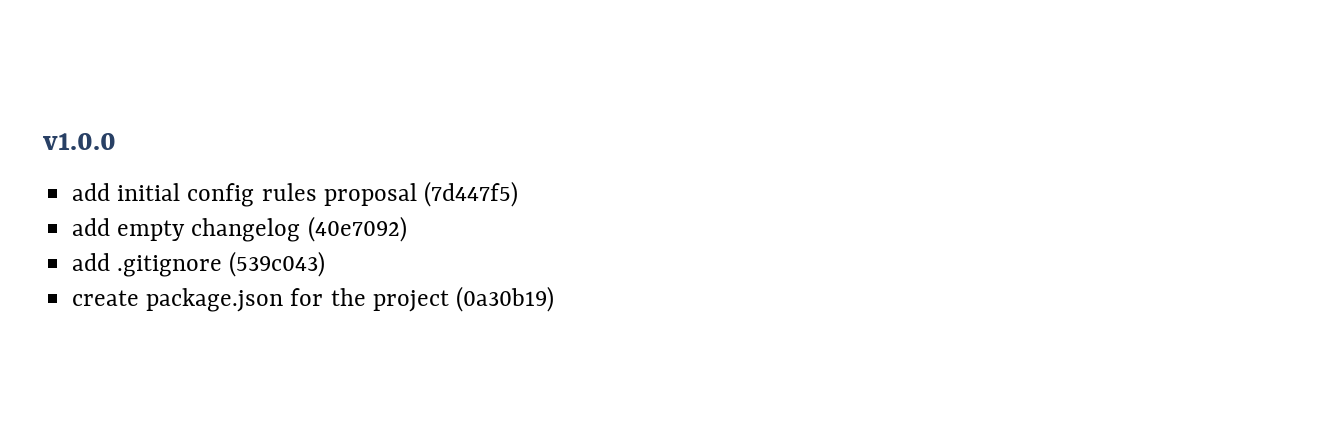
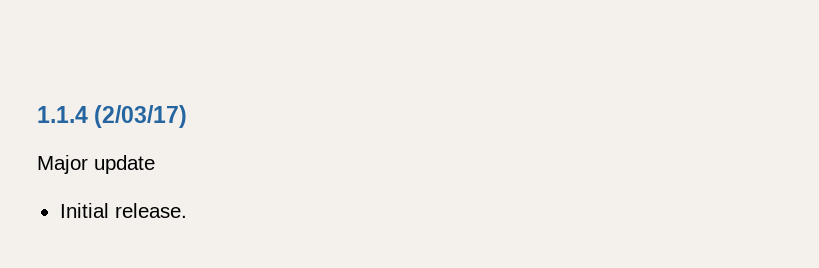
- v1.0.0
- add initial config rules proposal (7d447f5)
- add empty changelog (40e7092)
- add .gitignore (539c043)
- create package.json for the project (0a30b19)
+ 1.1.4 (2/03/17)
+ Major update
+ Initial release.

